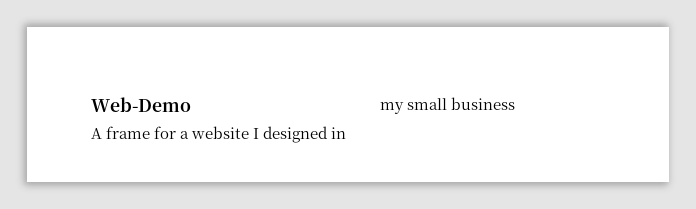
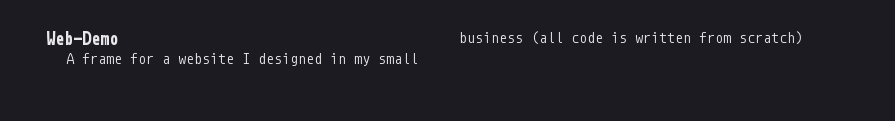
- A frame for a website I designed in my small business
+ A frame for a website I designed in my small business (all code is written from scratch)

